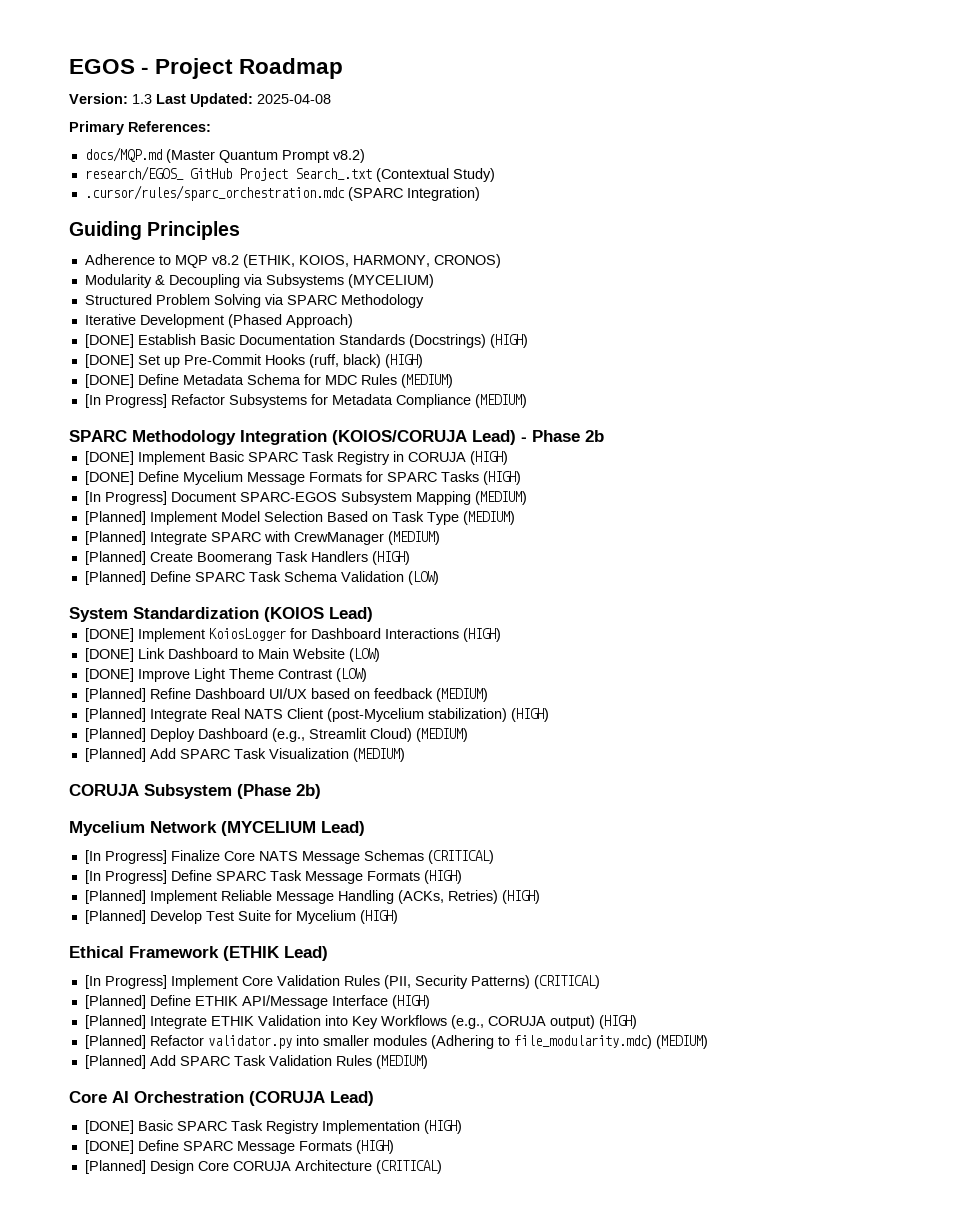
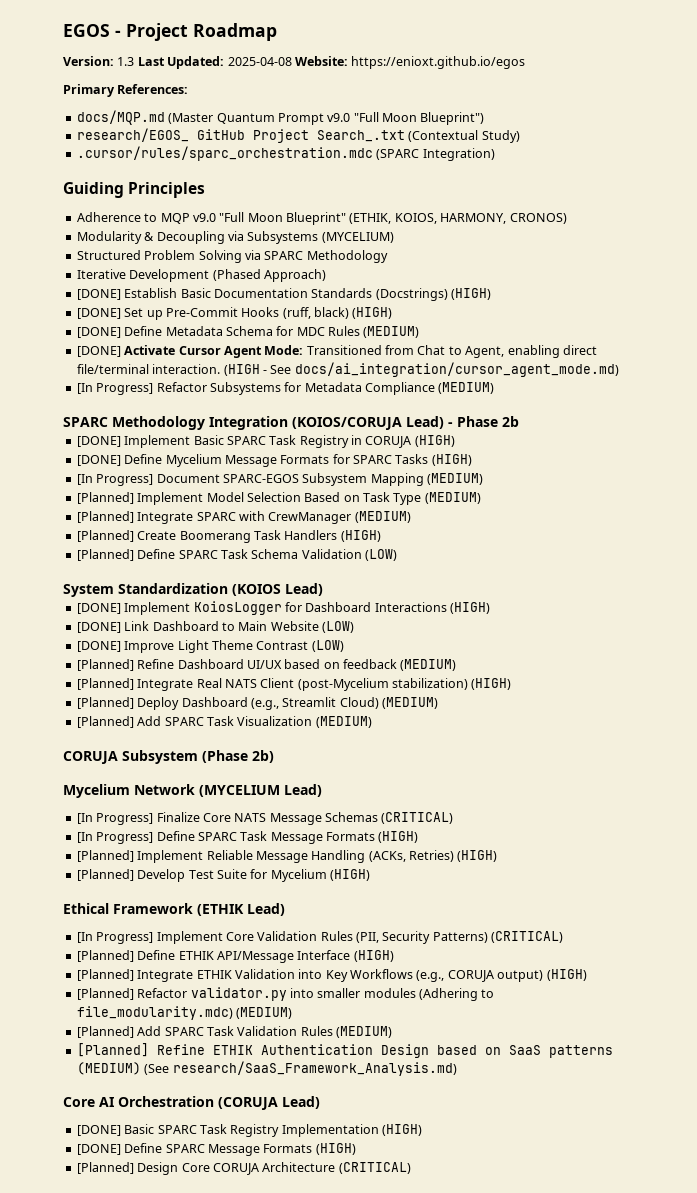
- Version: 1.3 Last Updated: 2025-04-08
+ Version: 1.3 Last Updated: 2025-04-08 Website: https://enioxt.github.io/egos
- docs/MQP.md (Master Quantum Prompt v8.2)
+ docs/MQP.md (Master Quantum Prompt v9.0 "Full Moon Blueprint")
- Adherence to MQP v8.2 (ETHIK, KOIOS, HARMONY, CRONOS)
+ Adherence to MQP v9.0 "Full Moon Blueprint" (ETHIK, KOIOS, HARMONY, CRONOS)
+ [DONE] Activate Cursor Agent Mode: Transitioned from Chat to Agent, enabling direct file/terminal interaction. (HIGH - See docs/ai_integration/cursor_agent_mode.md)
+ [Planned] Refine ETHIK Authentication Design based on SaaS patterns (MEDIUM) (See research/SaaS_Framework_Analysis.md)

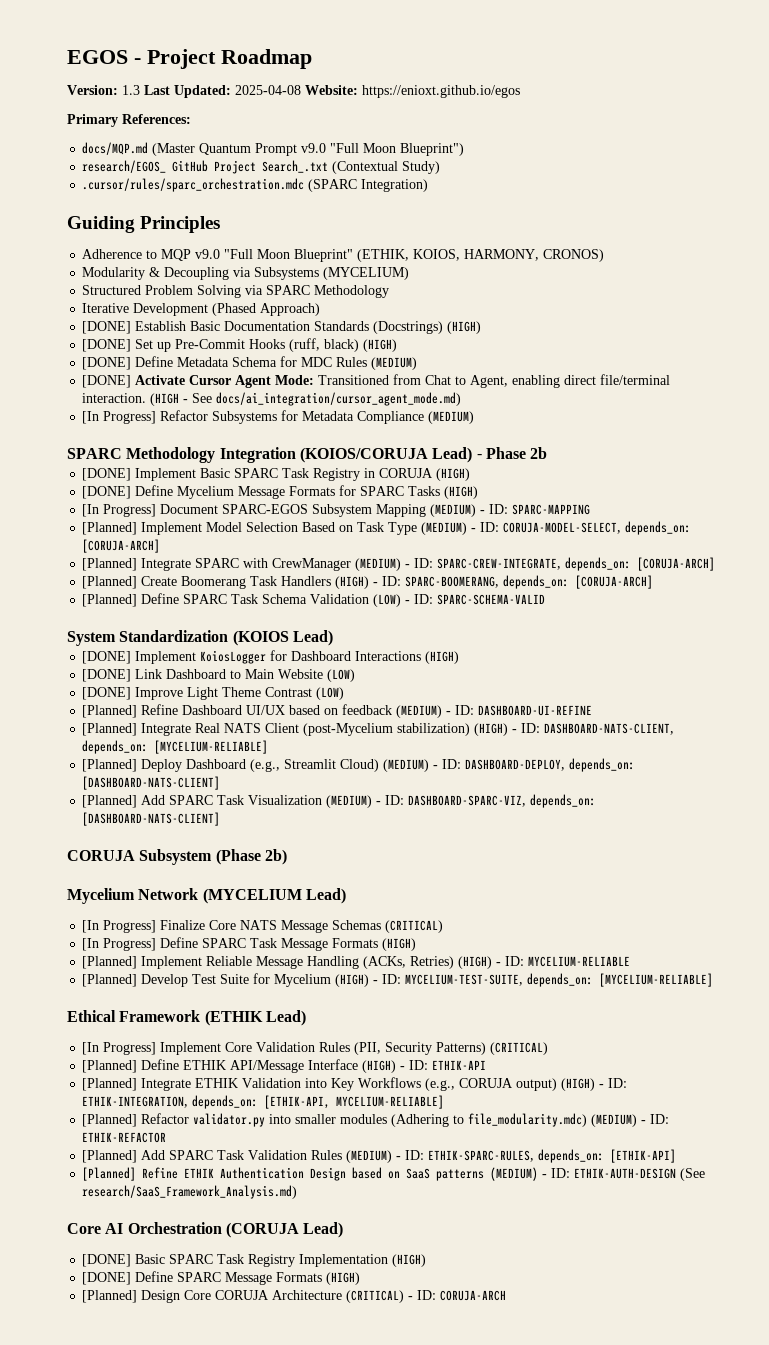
- [In Progress] Document SPARC-EGOS Subsystem Mapping (MEDIUM)
+ [In Progress] Document SPARC-EGOS Subsystem Mapping (MEDIUM) - ID: SPARC-MAPPING
- [Planned] Implement Model Selection Based on Task Type (MEDIUM)
+ [Planned] Implement Model Selection Based on Task Type (MEDIUM) - ID: CORUJA-MODEL-SELECT, depends_on: [CORUJA-ARCH]
- [Planned] Integrate SPARC with CrewManager (MEDIUM)
+ [Planned] Integrate SPARC with CrewManager (MEDIUM) - ID: SPARC-CREW-INTEGRATE, depends_on: [CORUJA-ARCH]
- [Planned] Create Boomerang Task Handlers (HIGH)
+ [Planned] Create Boomerang Task Handlers (HIGH) - ID: SPARC-BOOMERANG, depends_on: [CORUJA-ARCH]
- [Planned] Define SPARC Task Schema Validation (LOW)
+ [Planned] Define SPARC Task Schema Validation (LOW) - ID: SPARC-SCHEMA-VALID
- [Planned] Refine Dashboard UI/UX based on feedback (MEDIUM)
+ [Planned] Refine Dashboard UI/UX based on feedback (MEDIUM) - ID: DASHBOARD-UI-REFINE
- [Planned] Integrate Real NATS Client (post-Mycelium stabilization) (HIGH)
+ [Planned] Integrate Real NATS Client (post-Mycelium stabilization) (HIGH) - ID: DASHBOARD-NATS-CLIENT, depends_on: [MYCELIUM-RELIABLE]
- [Planned] Deploy Dashboard (e.g., Streamlit Cloud) (MEDIUM)
+ [Planned] Deploy Dashboard (e.g., Streamlit Cloud) (MEDIUM) - ID: DASHBOARD-DEPLOY, depends_on: [DASHBOARD-NATS-CLIENT]
- [Planned] Add SPARC Task Visualization (MEDIUM)
+ [Planned] Add SPARC Task Visualization (MEDIUM) - ID: DASHBOARD-SPARC-VIZ, depends_on: [DASHBOARD-NATS-CLIENT]
- [Planned] Implement Reliable Message Handling (ACKs, Retries) (HIGH)
+ [Planned] Implement Reliable Message Handling (ACKs, Retries) (HIGH) - ID: MYCELIUM-RELIABLE
- [Planned] Develop Test Suite for Mycelium (HIGH)
+ [Planned] Develop Test Suite for Mycelium (HIGH) - ID: MYCELIUM-TEST-SUITE, depends_on: [MYCELIUM-RELIABLE]
- [Planned] Define ETHIK API/Message Interface (HIGH)
+ [Planned] Define ETHIK API/Message Interface (HIGH) - ID: ETHIK-API
- [Planned] Integrate ETHIK Validation into Key Workflows (e.g., CORUJA output) (HIGH)
+ [Planned] Integrate ETHIK Validation into Key Workflows (e.g., CORUJA output) (HIGH) - ID: ETHIK-INTEGRATION, depends_on: [ETHIK-API, MYCELIUM-RELIABLE]
- [Planned] Refactor validator.py into smaller modules (Adhering to file_modularity.mdc) (MEDIUM)
+ [Planned] Refactor validator.py into smaller modules (Adhering to file_modularity.mdc) (MEDIUM) - ID: ETHIK-REFACTOR
- [Planned] Add SPARC Task Validation Rules (MEDIUM)
+ [Planned] Add SPARC Task Validation Rules (MEDIUM) - ID: ETHIK-SPARC-RULES, depends_on: [ETHIK-API]
- [Planned] Refine ETHIK Authentication Design based on SaaS patterns (MEDIUM) (See research/SaaS_Framework_Analysis.md)
+ [Planned] Refine ETHIK Authentication Design based on SaaS patterns (MEDIUM) - ID: ETHIK-AUTH-DESIGN (See research/SaaS_Framework_Analysis.md)
- [Planned] Design Core CORUJA Architecture (CRITICAL)
+ [Planned] Design Core CORUJA Architecture (CRITICAL) - ID: CORUJA-ARCH

